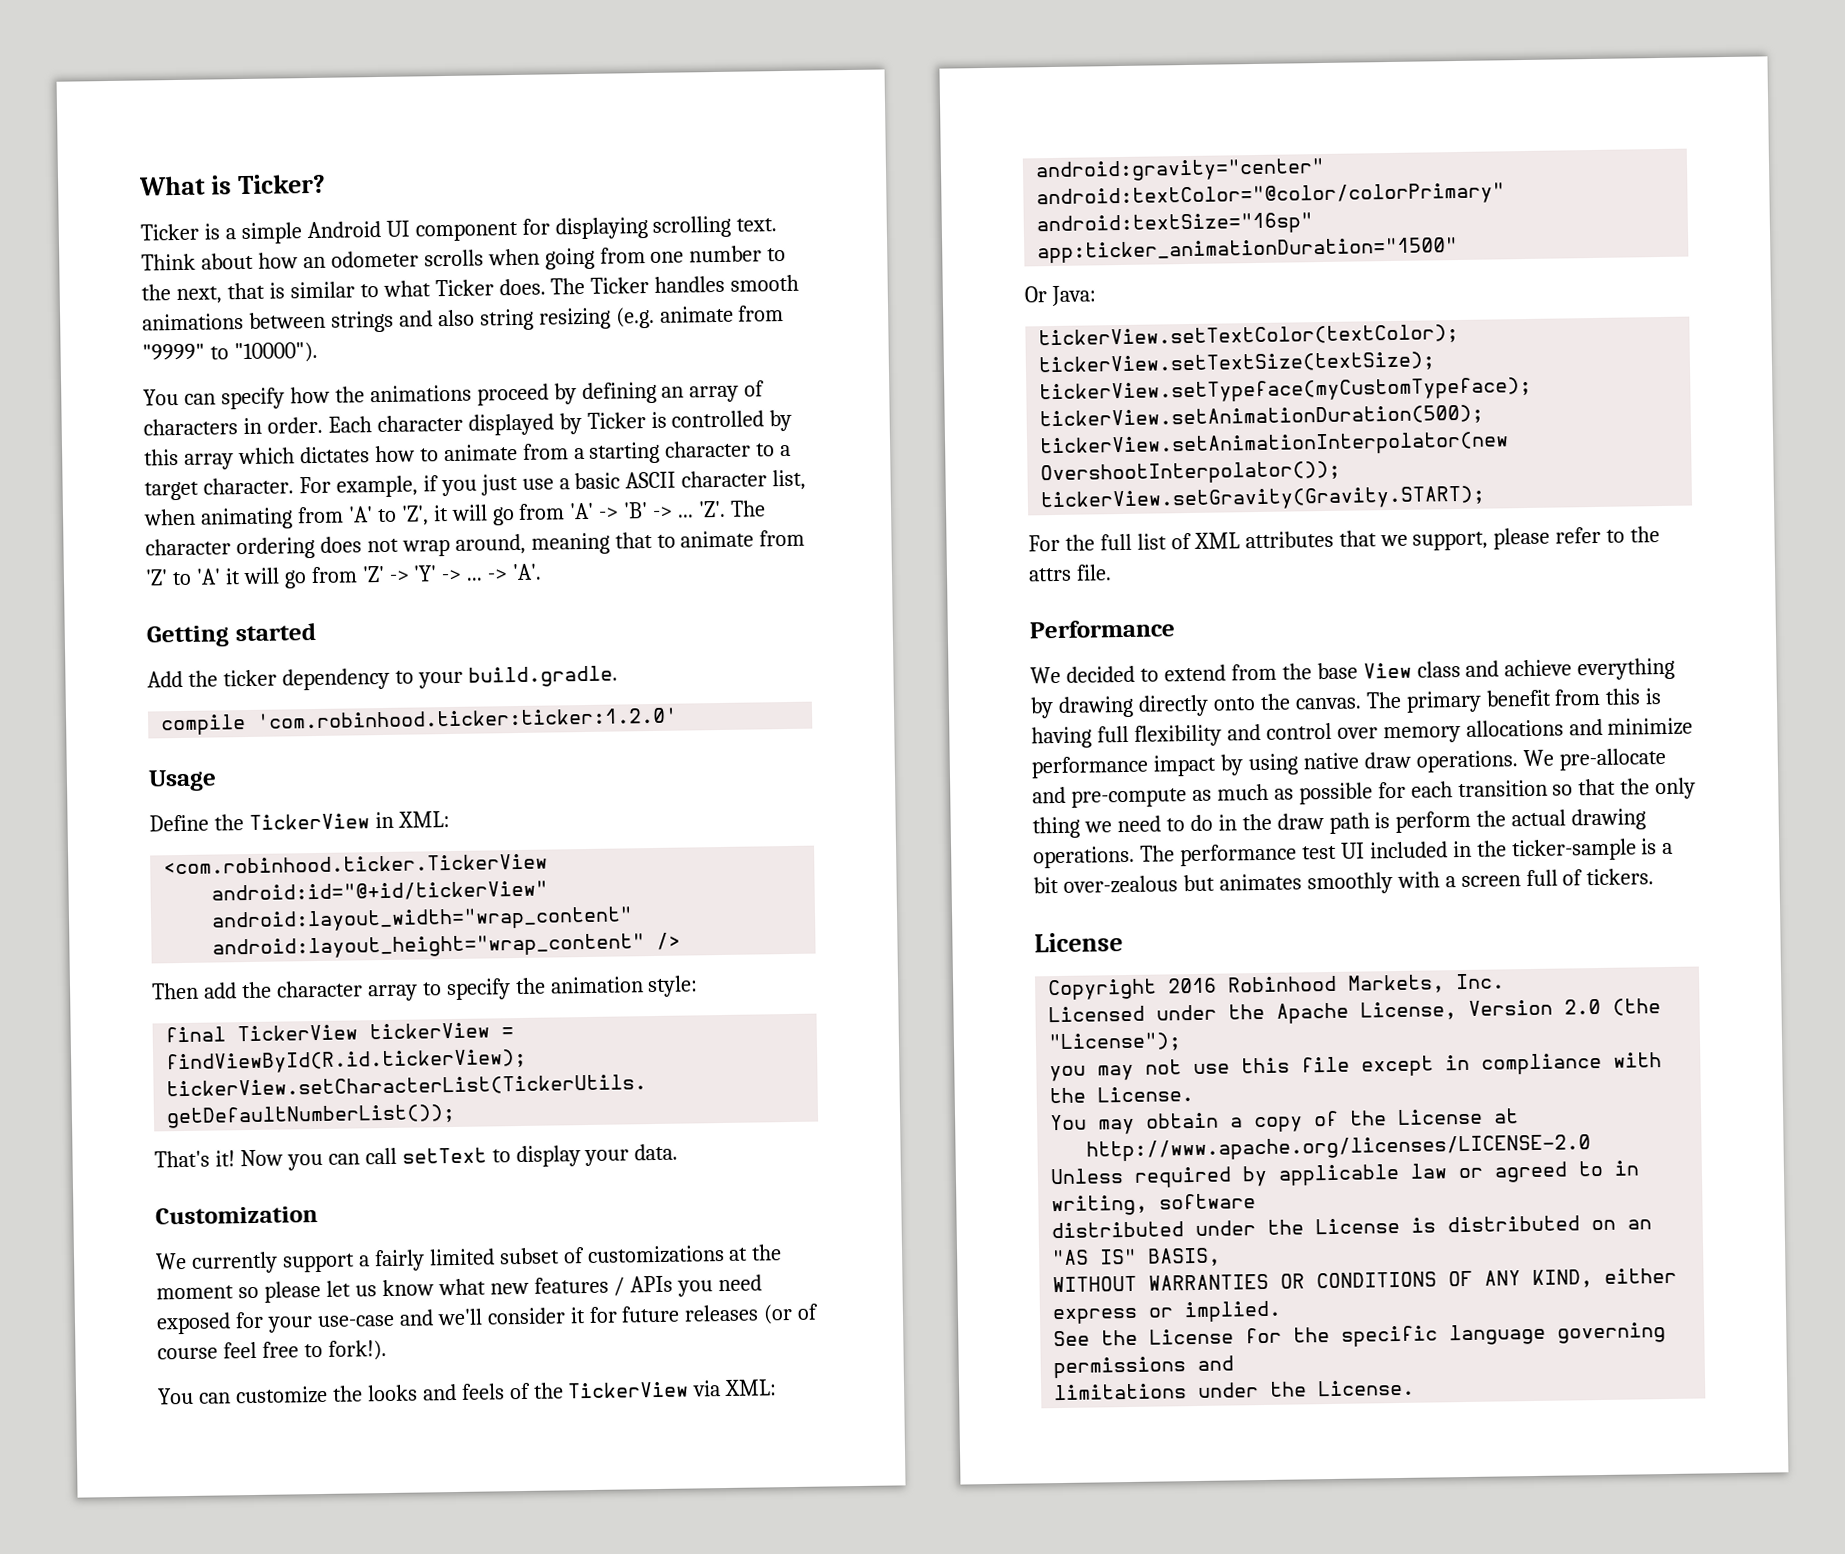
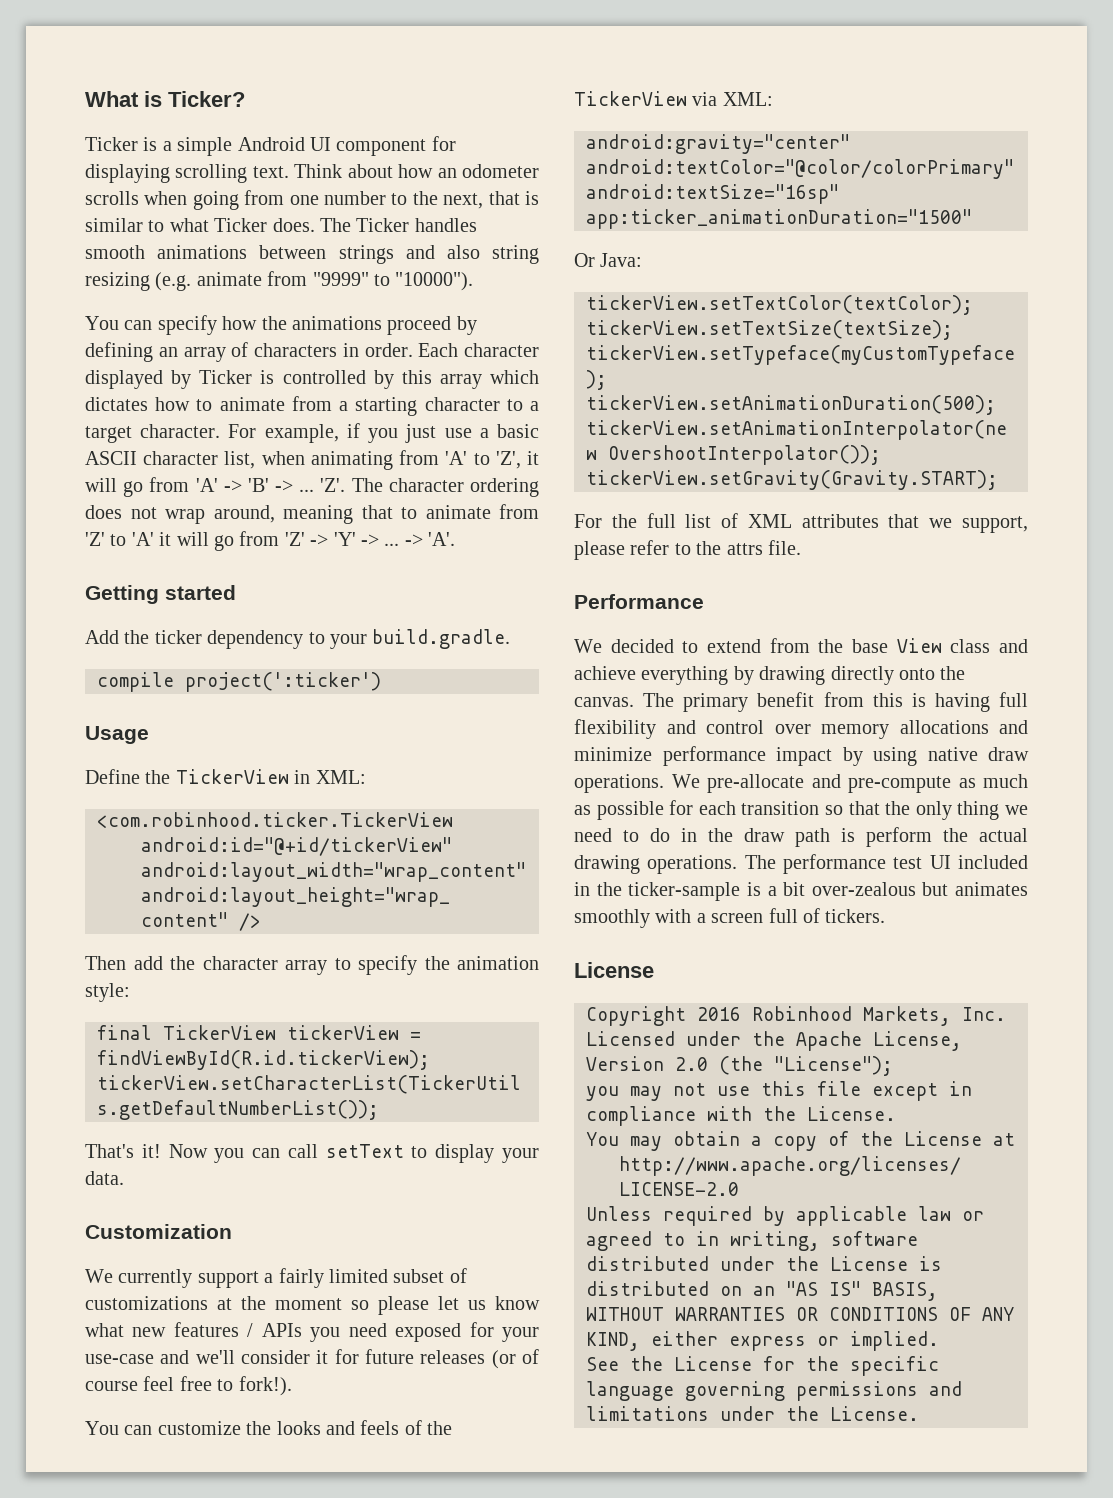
- compile 'com.robinhood.ticker:ticker:1.2.0'
+ compile project(':ticker')

